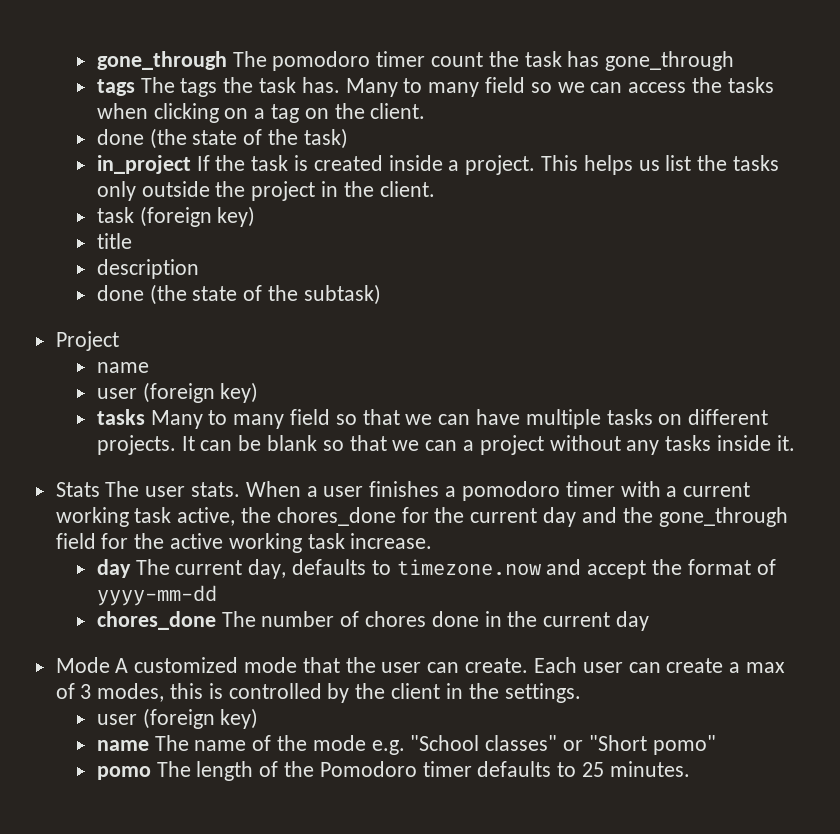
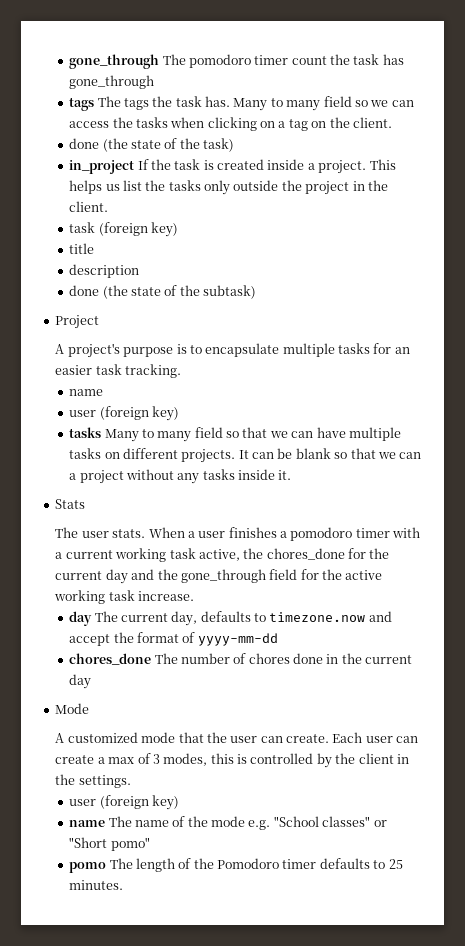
+ A project's purpose is to encapsulate multiple tasks for an easier task tracking.
- Stats The user stats.
+ Stats
+ The user stats.
- Mode A customized mode that the user can create.
+ Mode
+ A customized mode that the user can create.

